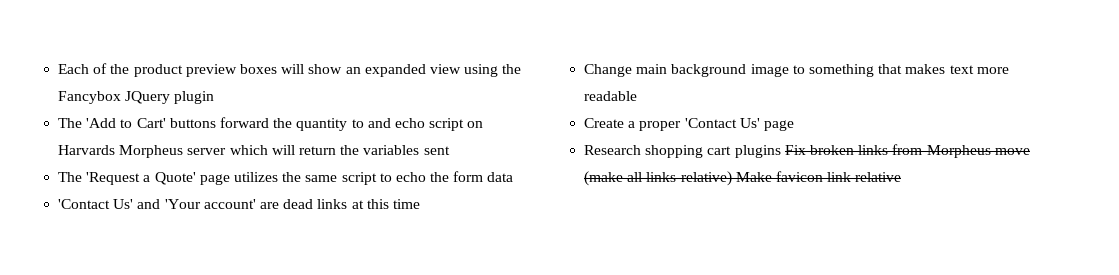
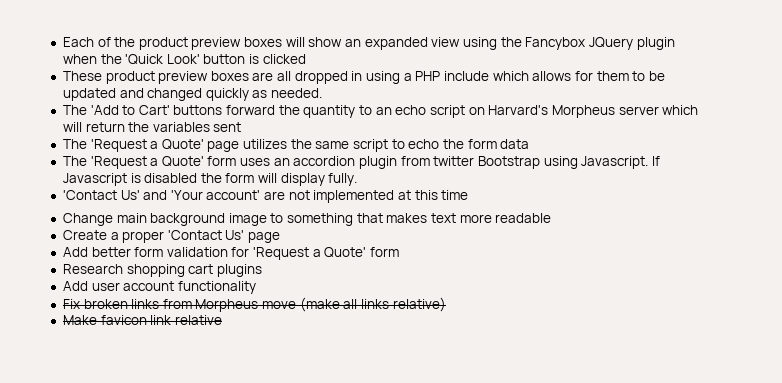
- Each of the product preview boxes will show an expanded view using the Fancybox JQuery plugin
+ Each of the product preview boxes will show an expanded view using the Fancybox JQuery plugin when the 'Quick Look' button is clicked
+ These product preview boxes are all dropped in using a PHP include which allows for them to be updated and changed quickly as needed.
- The 'Add to Cart' buttons forward the quantity to and echo script on Harvards Morpheus server which will return the variables sent
+ The 'Add to Cart' buttons forward the quantity to an echo script on Harvard's Morpheus server which will return the variables sent
+ The 'Request a Quote' form uses an accordion plugin from twitter Bootstrap using Javascript. If Javascript is disabled the form will display fully.
- 'Contact Us' and 'Your account' are dead links at this time
+ 'Contact Us' and 'Your account' are not implemented at this time
+ Add better form validation for 'Request a Quote' form
- Research shopping cart plugins Fix broken links from Morpheus move (make all links relative) Make favicon link relative
+ Research shopping cart plugins
+ Add user account functionality
+ Fix broken links from Morpheus move (make all links relative)
+ Make favicon link relative

